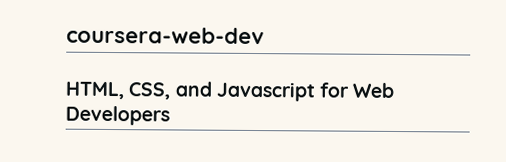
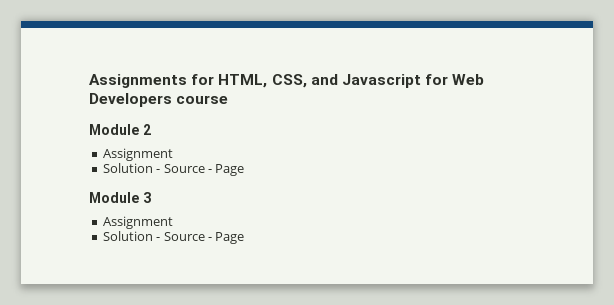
- coursera-web-dev
- HTML, CSS, and Javascript for Web Developers
+ Assignments for HTML, CSS, and Javascript for Web Developers course
+ Module 2
+ Assignment
+ Solution - Source - Page
+ Module 3
+ Assignment
+ Solution - Source - Page

